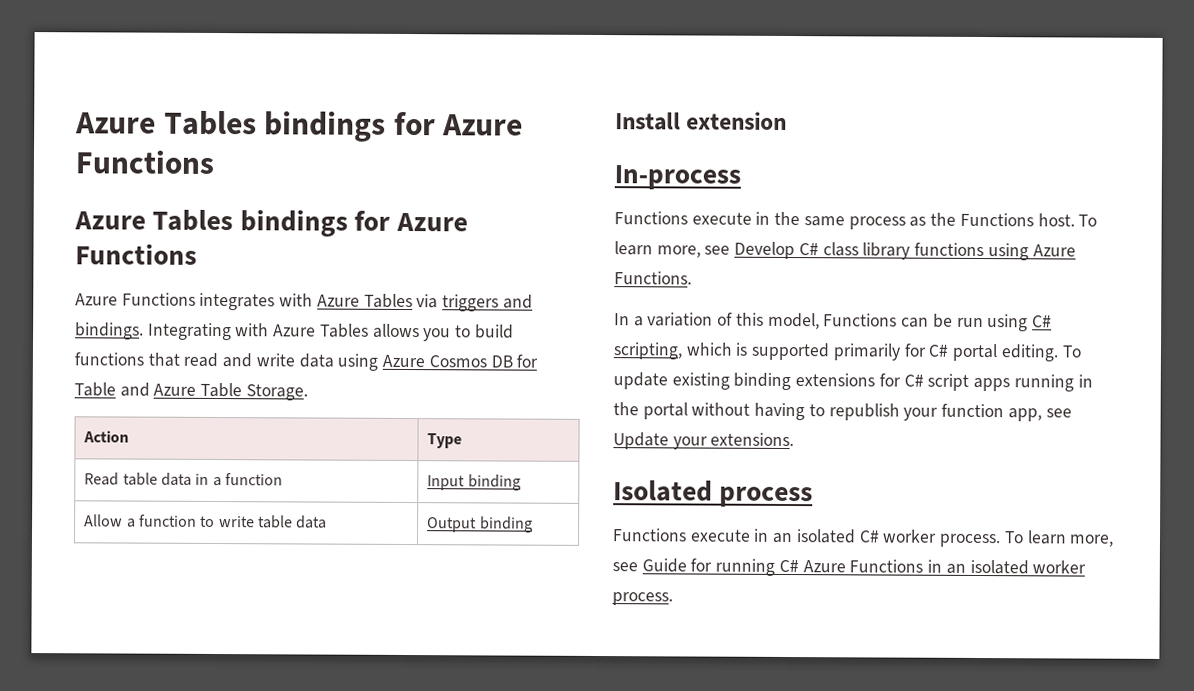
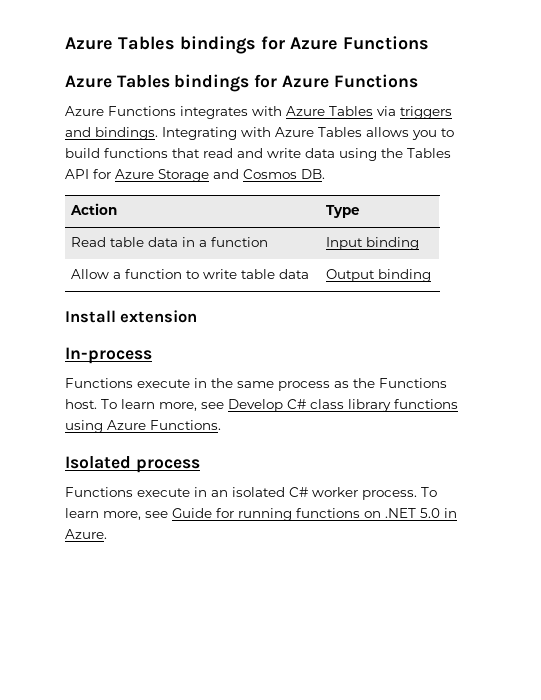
- Integrating with Azure Tables allows you to build functions that read and write data using Azure Cosmos DB for Table and Azure Table Storage.
+ Integrating with Azure Tables allows you to build functions that read and write data using the Tables API for Azure Storage and Cosmos DB.
- In a variation of this model, Functions can be run using C# scripting, which is supported primarily for C# portal editing. To update existing binding extensions for C# script apps running in the portal without having to republish your function app, see Update your extensions.
- To learn more, see Guide for running C# Azure Functions in an isolated worker process.
+ To learn more, see Guide for running functions on .NET 5.0 in Azure.

